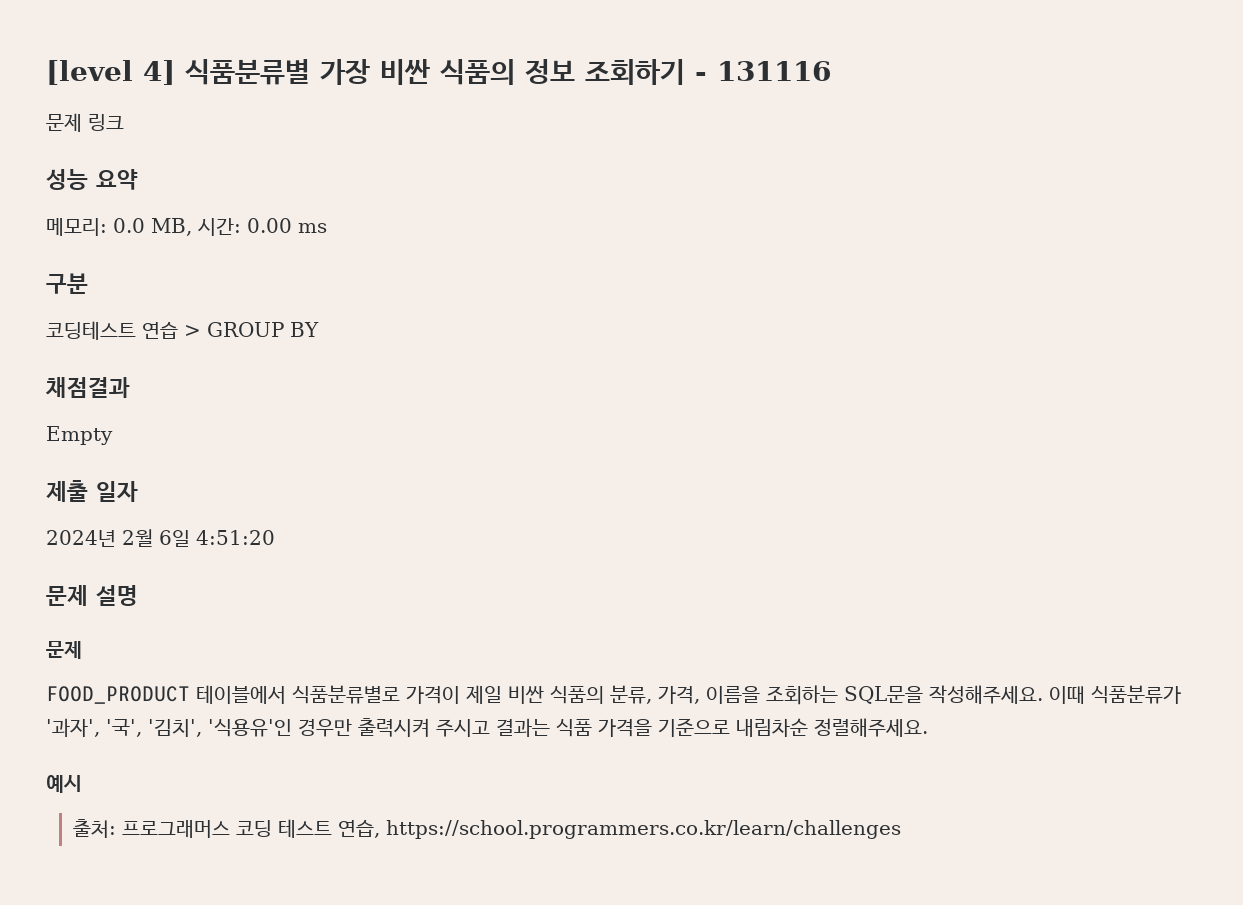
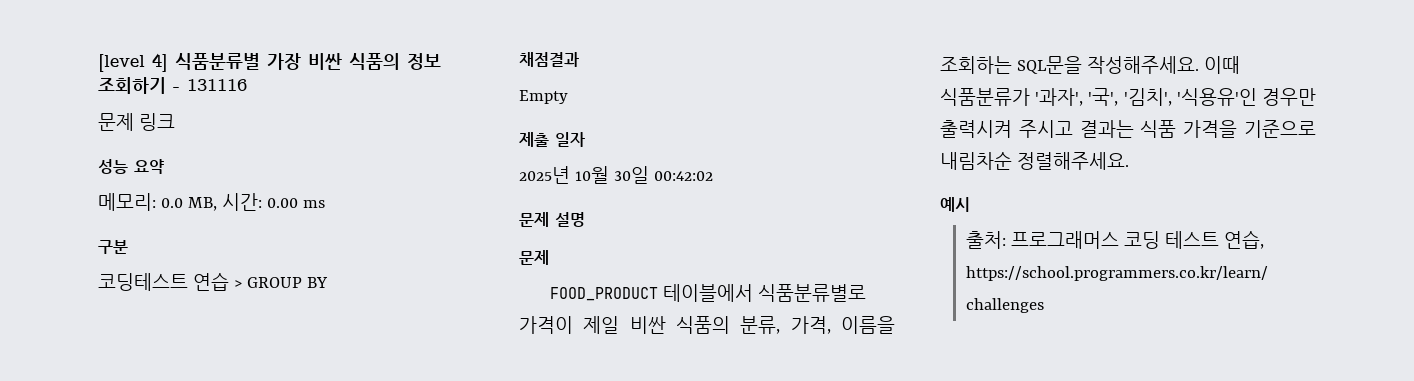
- 2024년 2월 6일 4:51:20
+ 2025년 10월 30일 00:42:02

